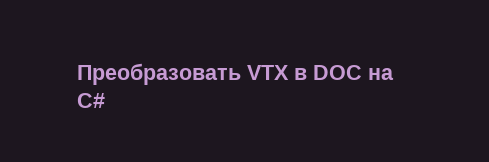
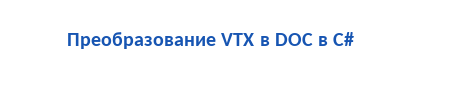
- Преобразовать VTX в DOC на C#
+ Преобразование VTX в DOC в C#

